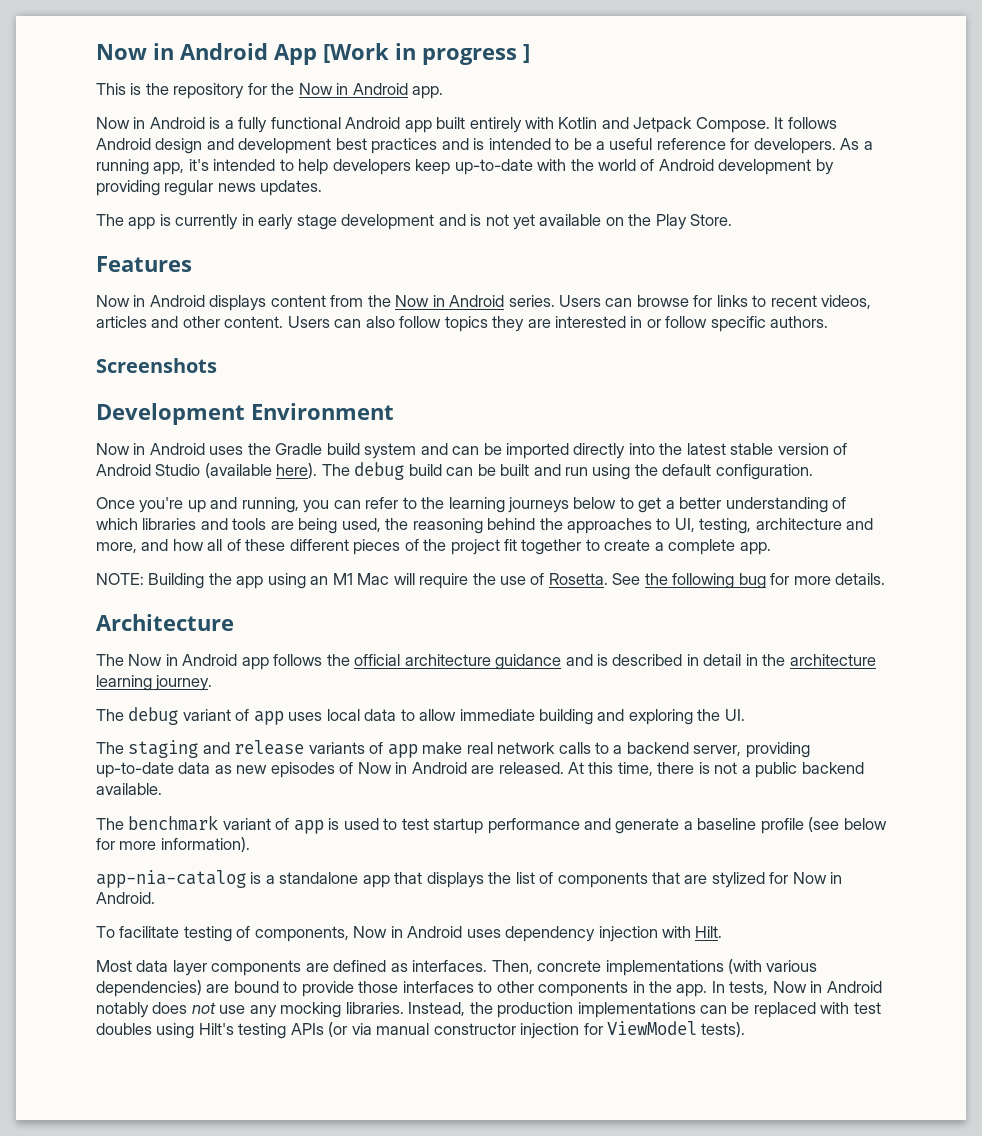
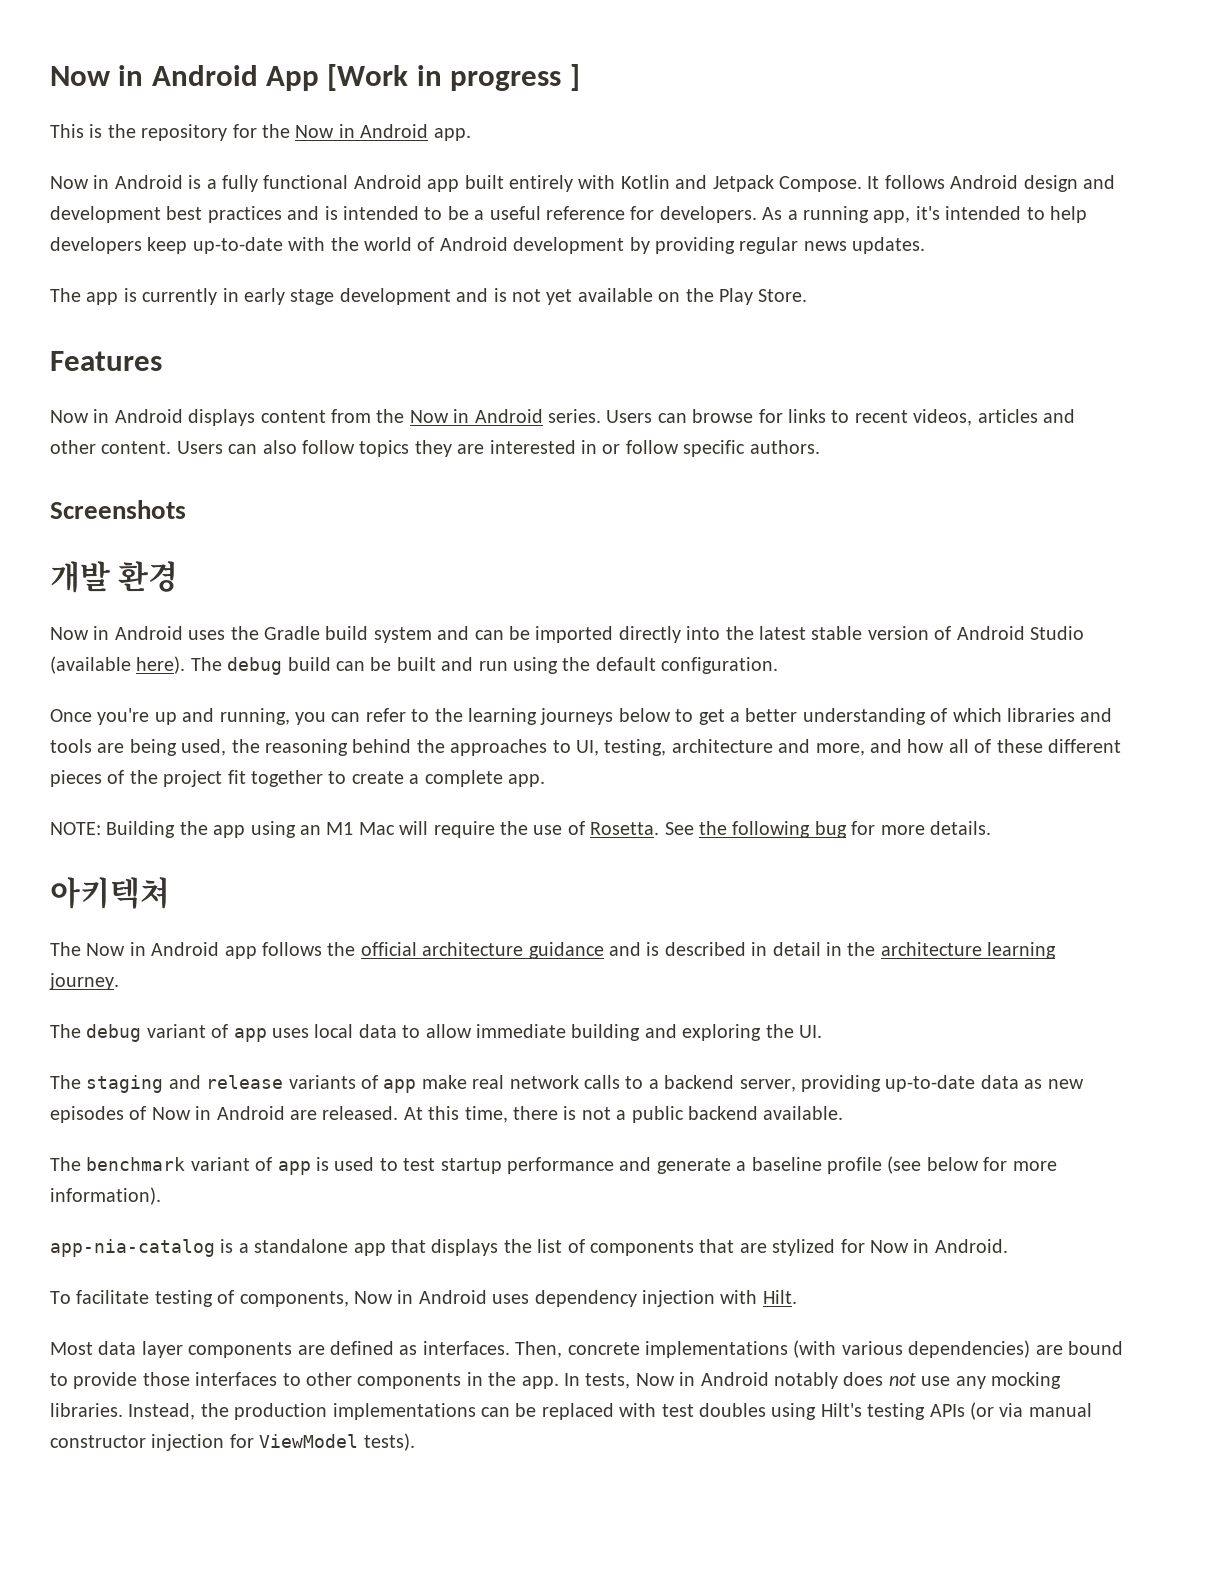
- Development Environment
+ 개발 환경
- Architecture
+ 아키텍쳐

